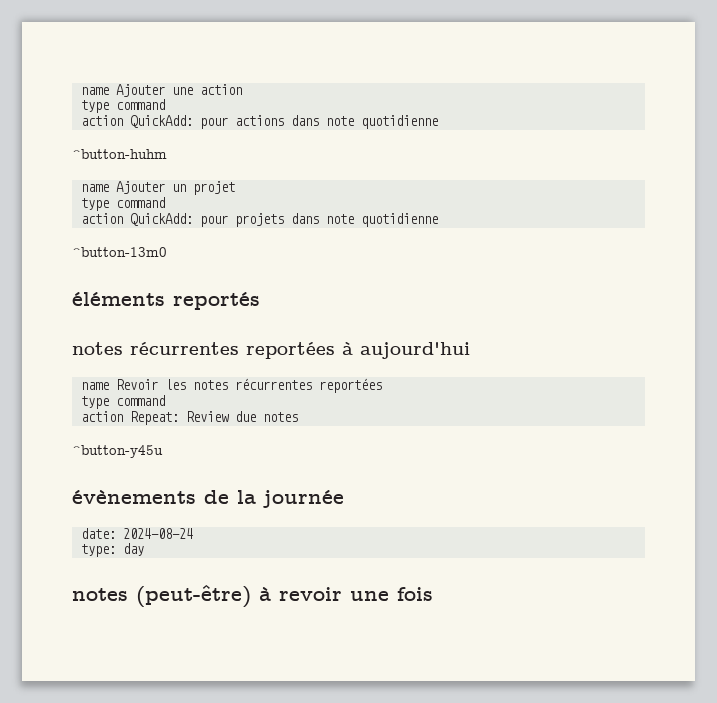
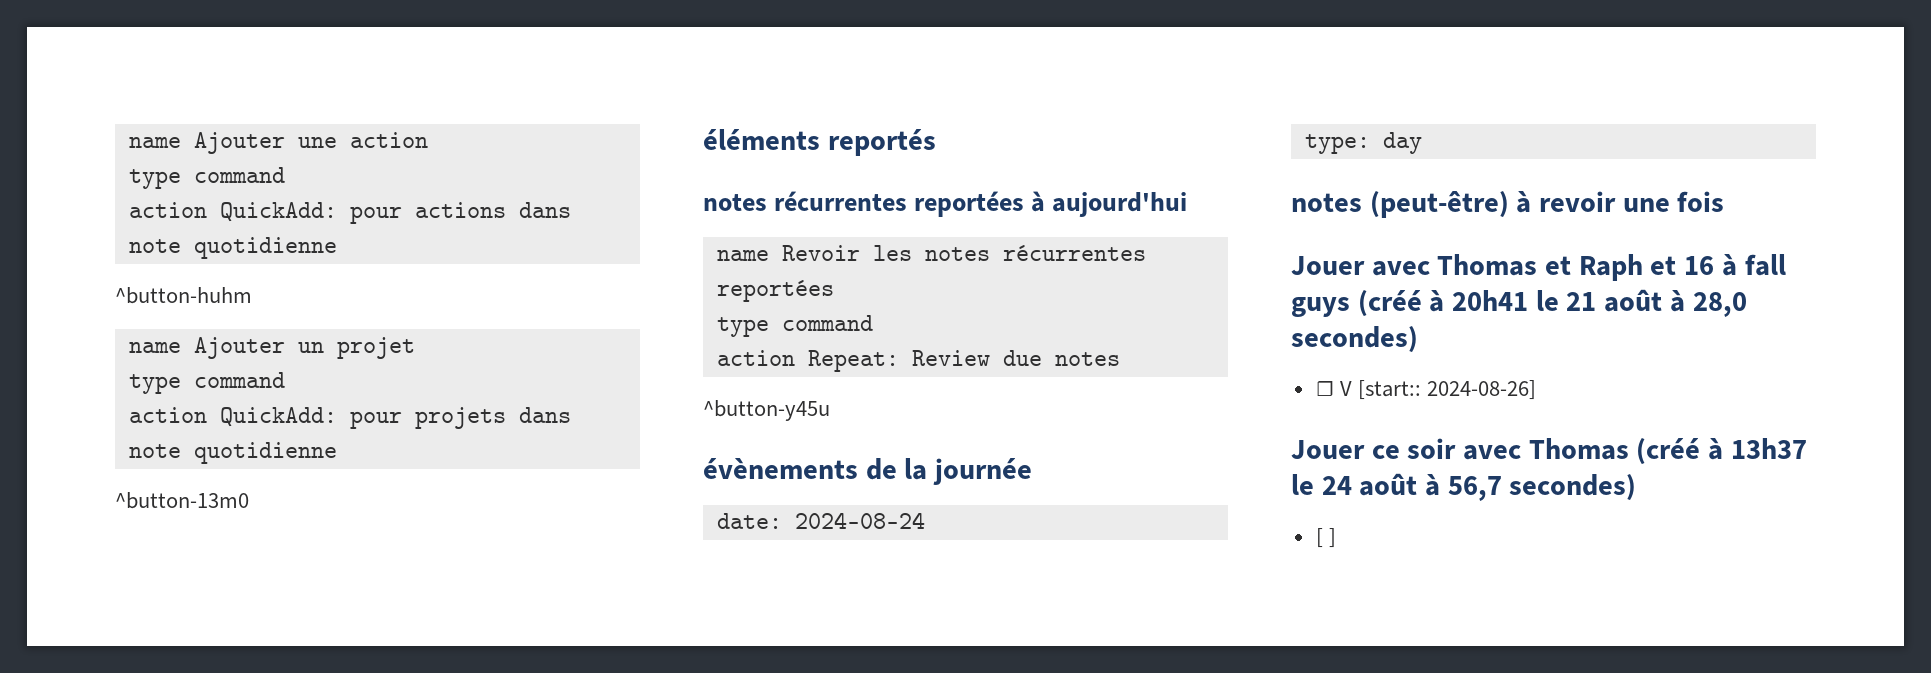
+ Jouer avec Thomas et Raph et 16 à fall guys (créé à 20h41 le 21 août à 28,0 secondes)
+ ☐ V [start:: 2024-08-26]
+ Jouer ce soir avec Thomas (créé à 13h37 le 24 août à 56,7 secondes)
+ [ ]

